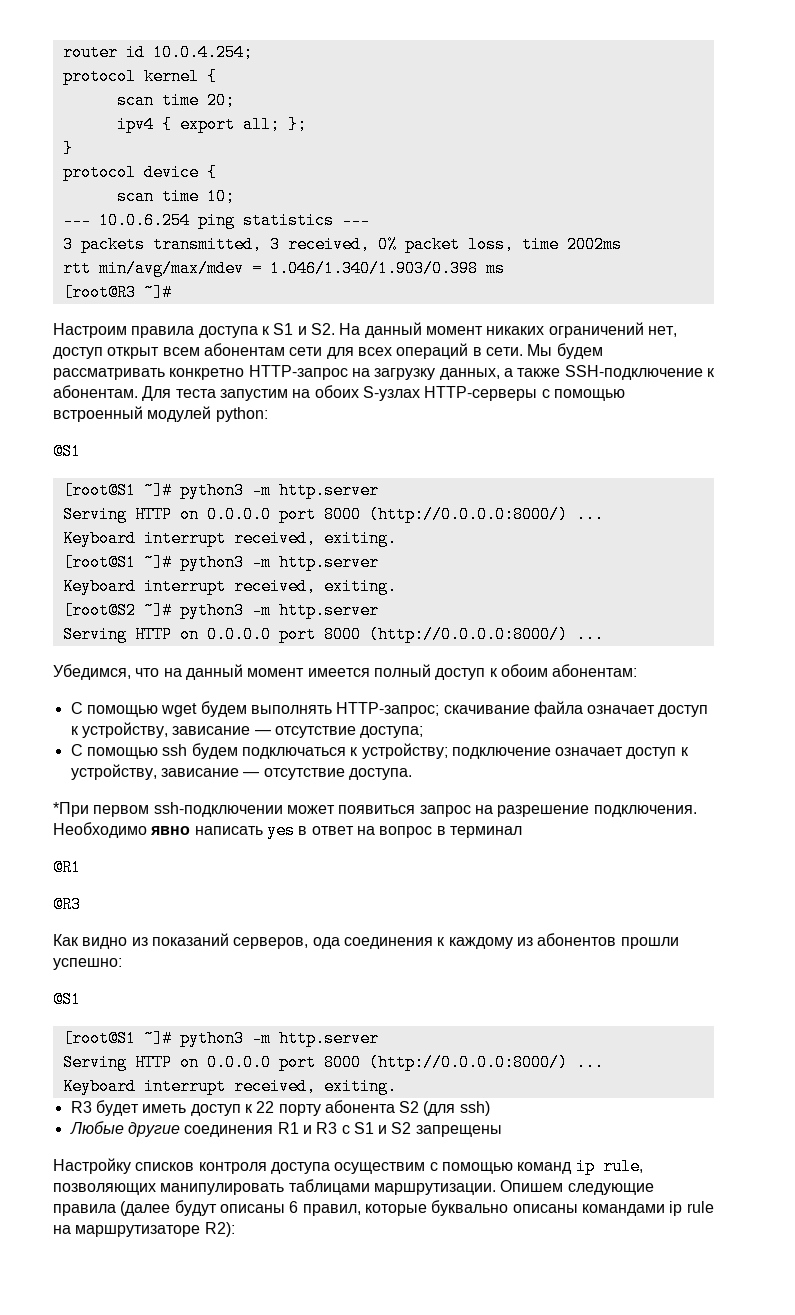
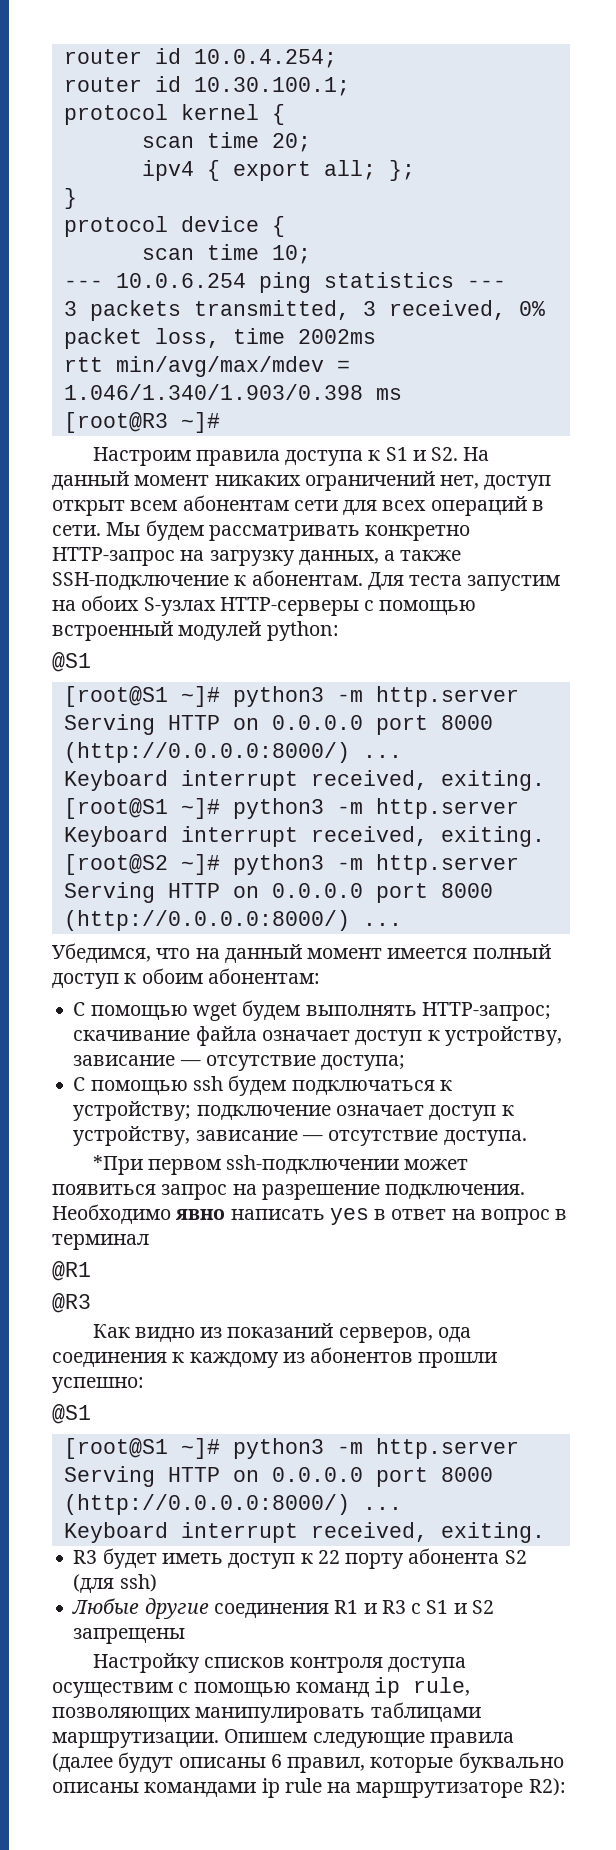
+ router id 10.30.100.1;

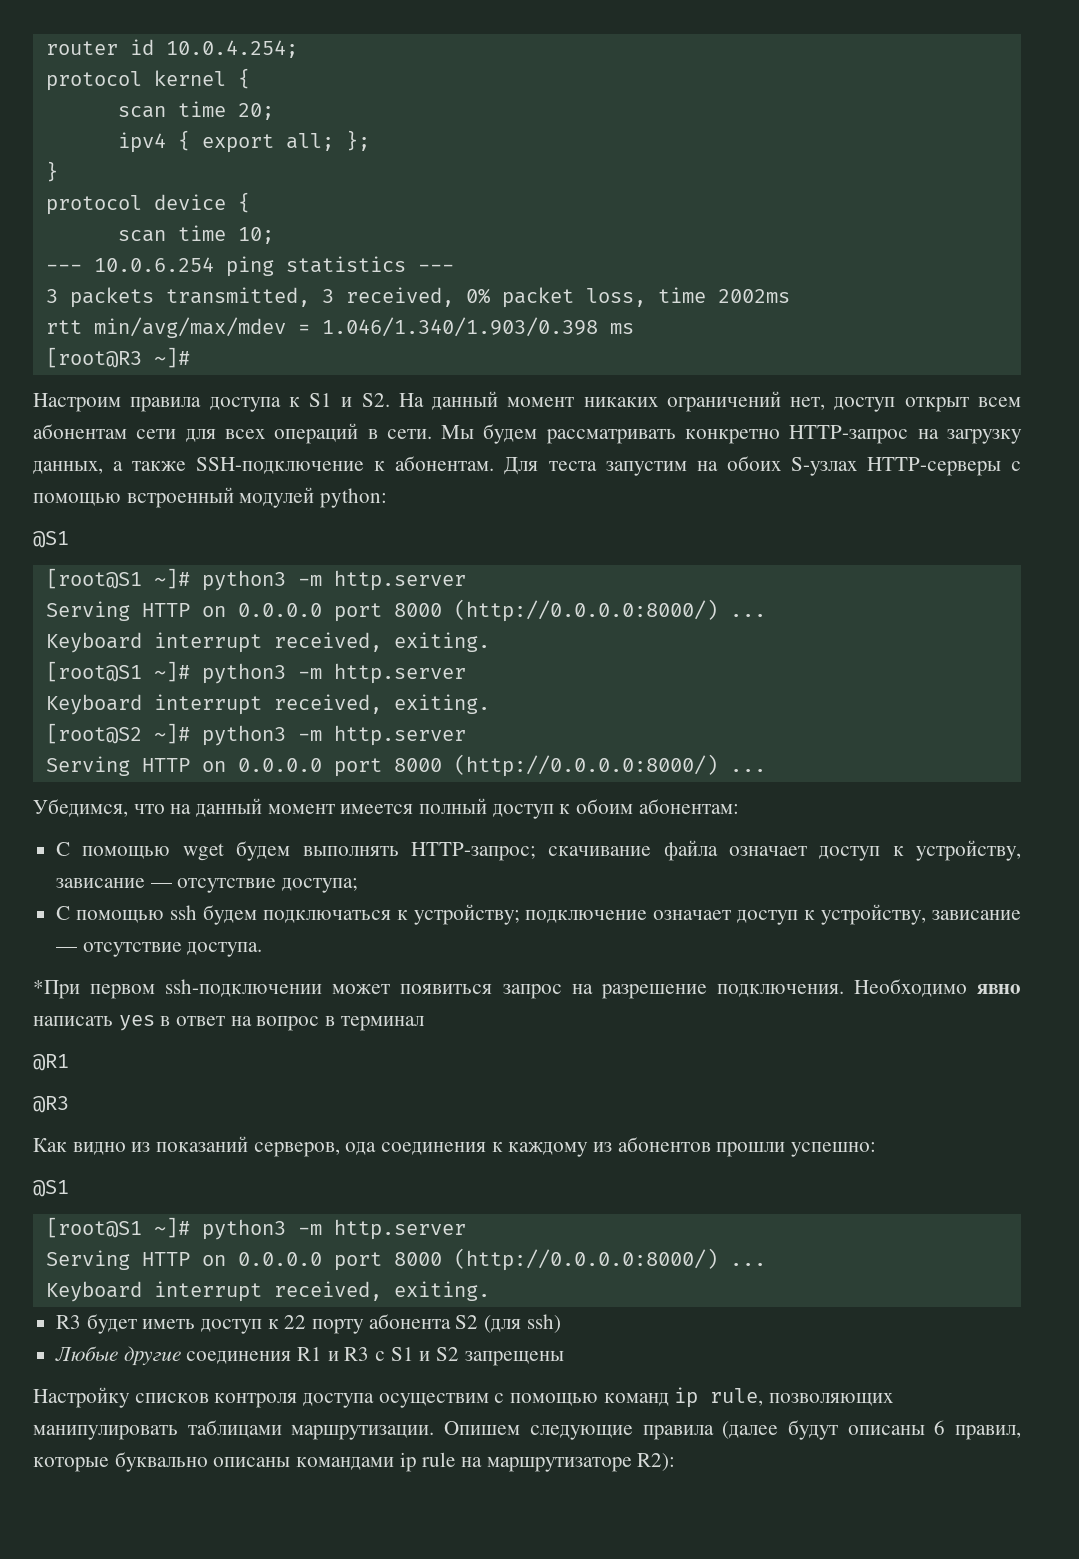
- router id 10.30.100.1;

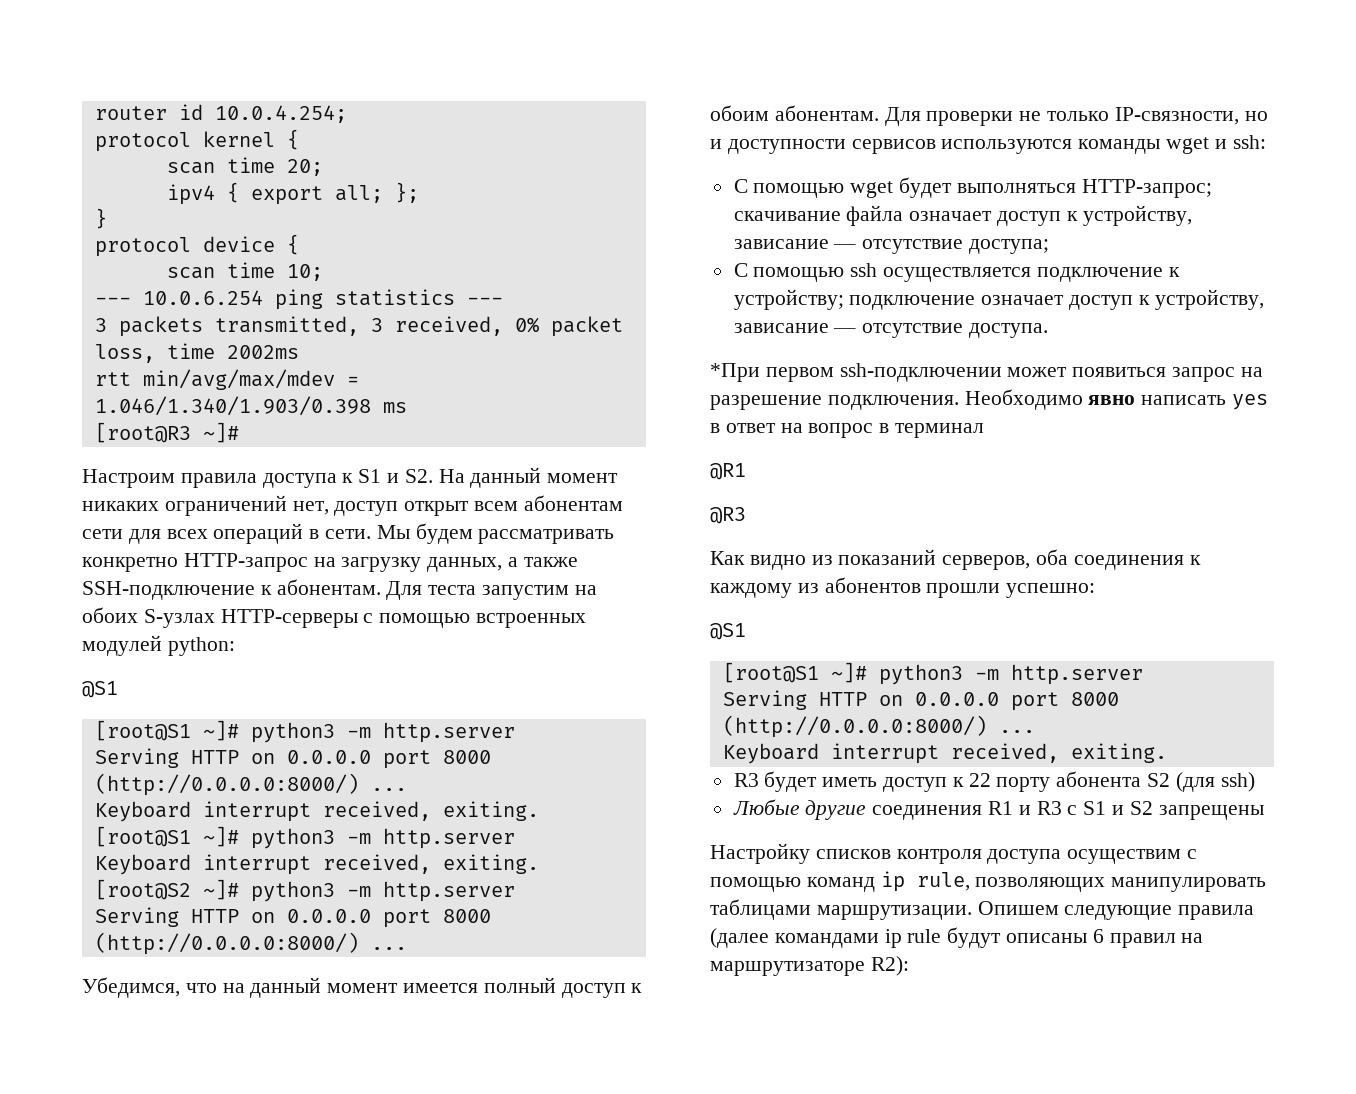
- Для теста запустим на обоих S-узлах HTTP-серверы с помощью встроенный модулей python:
+ Для теста запустим на обоих S-узлах HTTP-серверы с помощью встроенных модулей python:
- Убедимся, что на данный момент имеется полный доступ к обоим абонентам:
+ Убедимся, что на данный момент имеется полный доступ к обоим абонентам. Для проверки не только IP-связности, но и доступности сервисов используются команды wget и ssh:
- С помощью wget будем выполнять HTTP-запрос; скачивание файла означает доступ к устройству, зависание — отсутствие доступа;
+ С помощью wget будет выполняться HTTP-запрос; скачивание файла означает доступ к устройству, зависание — отсутствие доступа;
- С помощью ssh будем подключаться к устройству; подключение означает доступ к устройству, зависание — отсутствие доступа.
+ С помощью ssh осуществляется подключение к устройству; подключение означает доступ к устройству, зависание — отсутствие доступа.
- Как видно из показаний серверов, ода соединения к каждому из абонентов прошли успешно:
+ Как видно из показаний серверов, оба соединения к каждому из абонентов прошли успешно:
- Опишем следующие правила (далее будут описаны 6 правил, которые буквально описаны командами ip rule на маршрутизаторе R2):
+ Опишем следующие правила (далее командами ip rule будут описаны 6 правил на маршрутизаторе R2):

